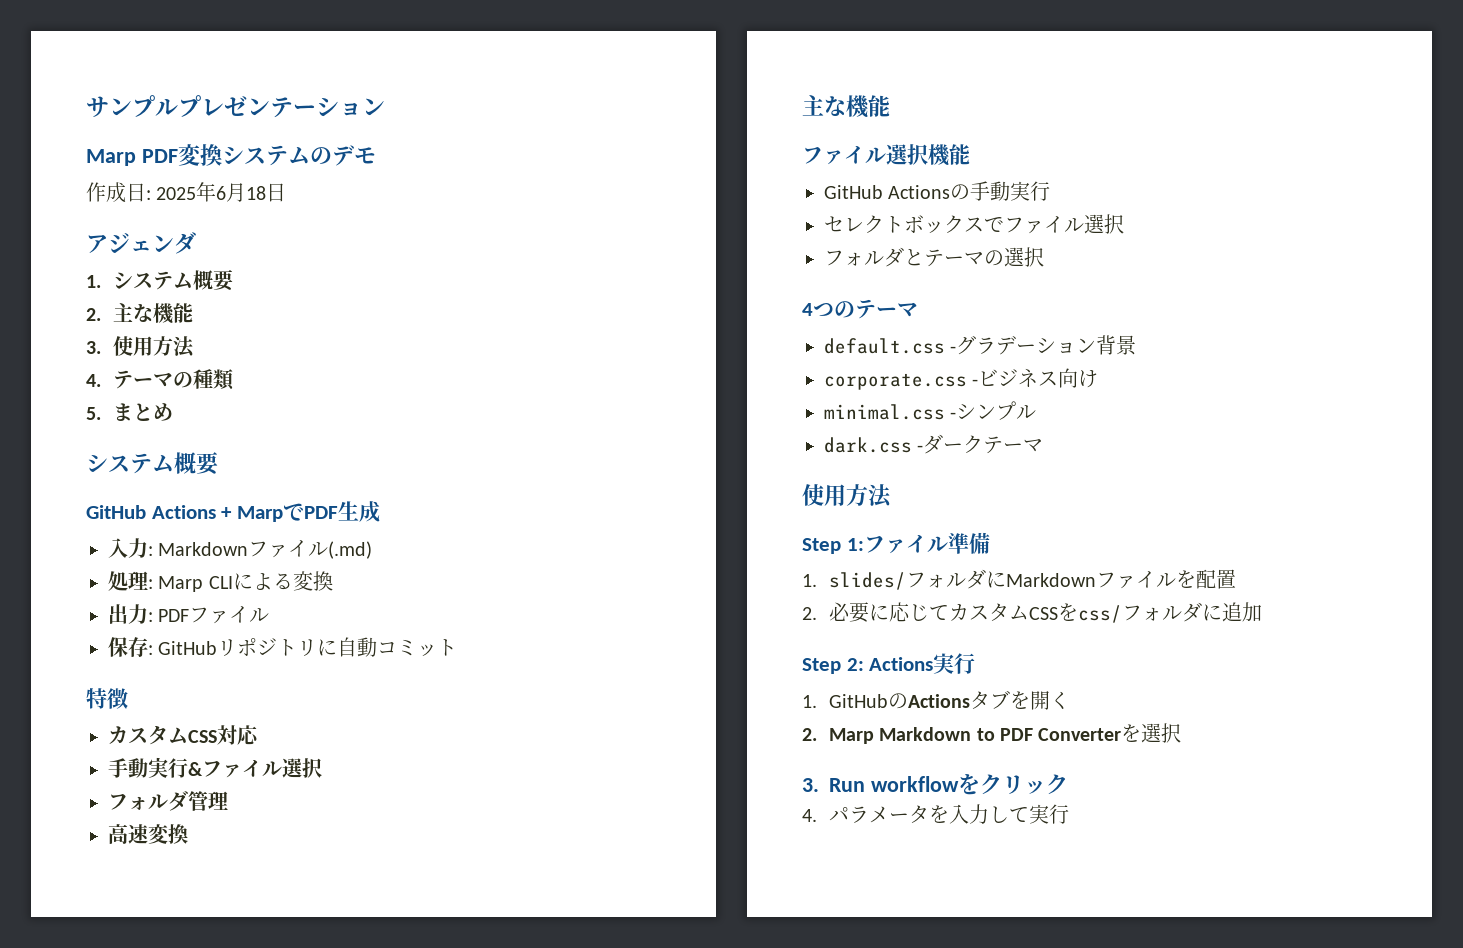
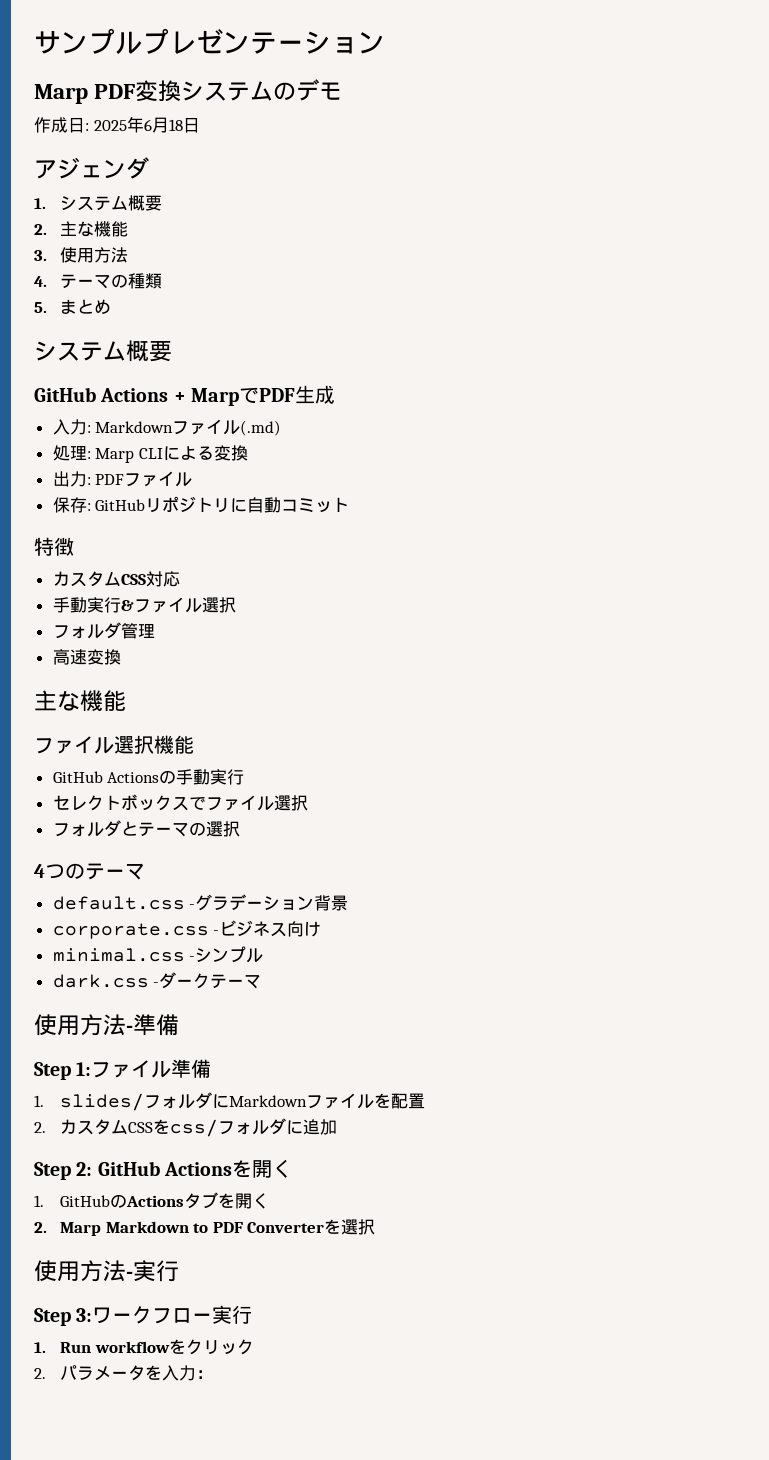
  dark.css -ダークテーマ
- 使用方法
+ 使用方法-準備
- 2.必要に応じてカスタムCSSをcss/フォルダに追加
+ 2.カスタムCSSをcss/フォルダに追加
- Step 2: Actions実行
+ Step 2: GitHub Actionsを開く
- 3. Run workflowをクリック
+ 使用方法-実行
+ Step 3:ワークフロー実行
+ 1. Run workflowをクリック
- 4.パラメータを入力して実行
+ 2.パラメータを入力：

